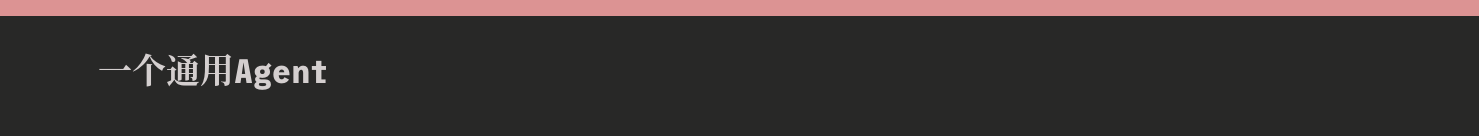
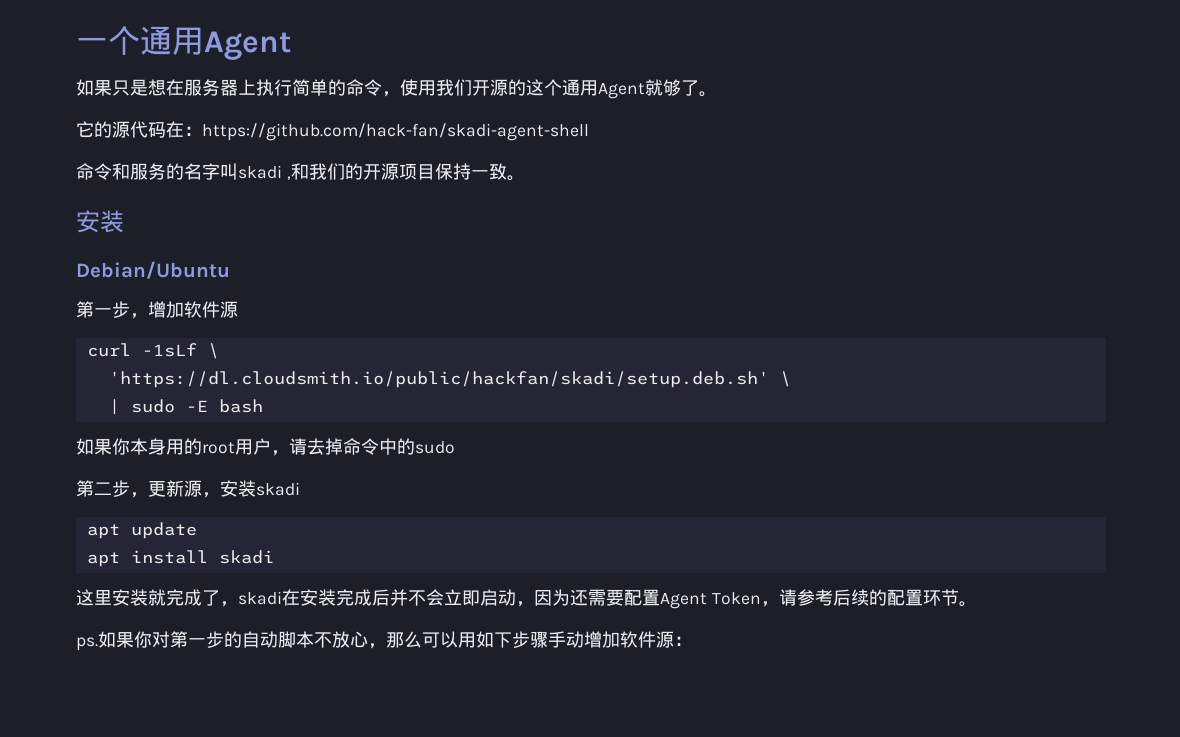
+ 如果只是想在服务器上执行简单的命令，使用我们开源的这个通用Agent就够了。
+ 它的源代码在：https://github.com/hack-fan/skadi-agent-shell
+ 命令和服务的名字叫skadi ,和我们的开源项目保持一致。
+ 安装
+ Debian/Ubuntu
+ 第一步，增加软件源
+ curl -1sLf \
+ 'https://dl.cloudsmith.io/public/hackfan/skadi/setup.deb.sh' \
+ | sudo -E bash
+ 如果你本身用的root用户，请去掉命令中的sudo
+ 第二步，更新源，安装skadi
+ apt update
+ apt install skadi
+ 这里安装就完成了，skadi在安装完成后并不会立即启动，因为还需要配置Agent Token，请参考后续的配置环节。
+ ps.如果你对第一步的自动脚本不放心，那么可以用如下步骤手动增加软件源：

